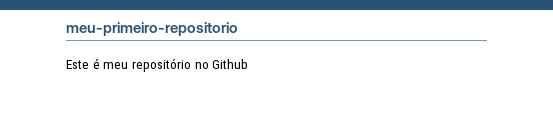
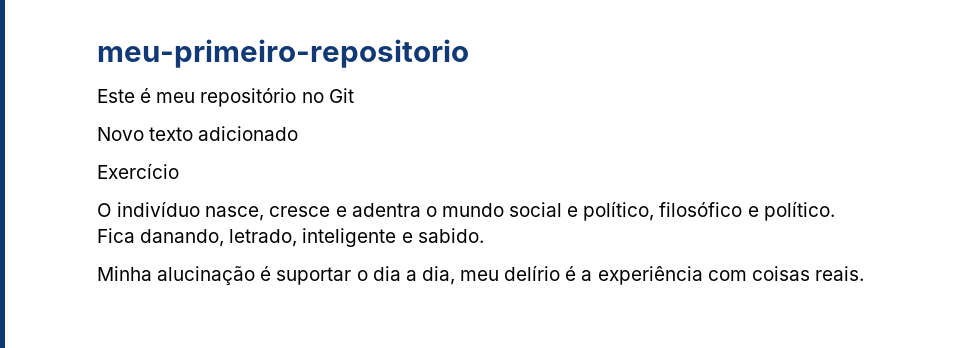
- Este é meu repositório no Github
+ Este é meu repositório no Git
+ Novo texto adicionado
+ Exercício
+ O indivíduo nasce, cresce e adentra o mundo social e político, filosófico e político. Fica danando, letrado, inteligente e sabido.
+ Minha alucinação é suportar o dia a dia, meu delírio é a experiência com coisas reais.

